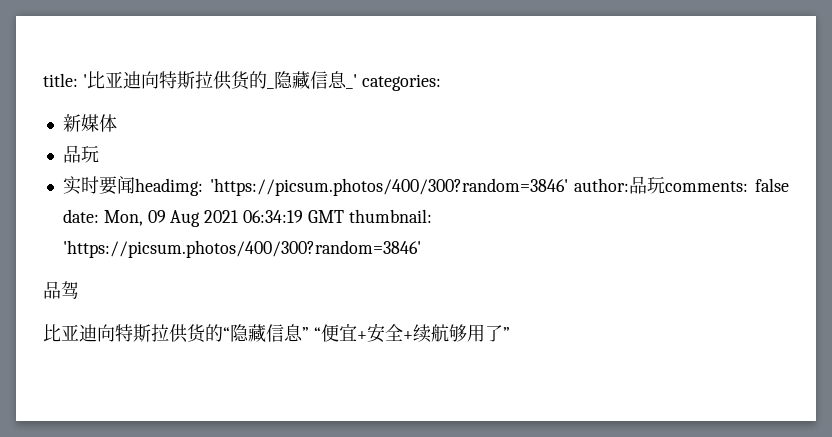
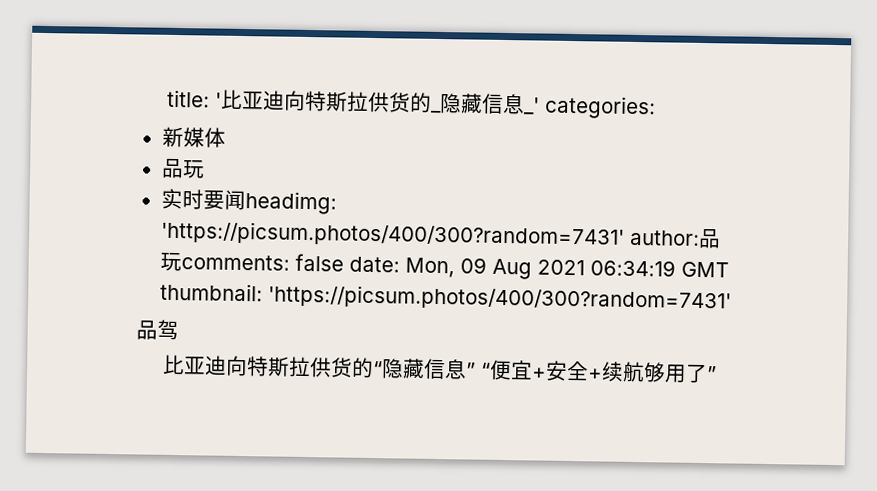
- 实时要闻headimg: 'https://picsum.photos/400/300?random=3846' author:品玩comments: false date: Mon, 09 Aug 2021 06:34:19 GMT thumbnail: 'https://picsum.photos/400/300?random=3846'
+ 实时要闻headimg: 'https://picsum.photos/400/300?random=7431' author:品玩comments: false date: Mon, 09 Aug 2021 06:34:19 GMT thumbnail: 'https://picsum.photos/400/300?random=7431'

